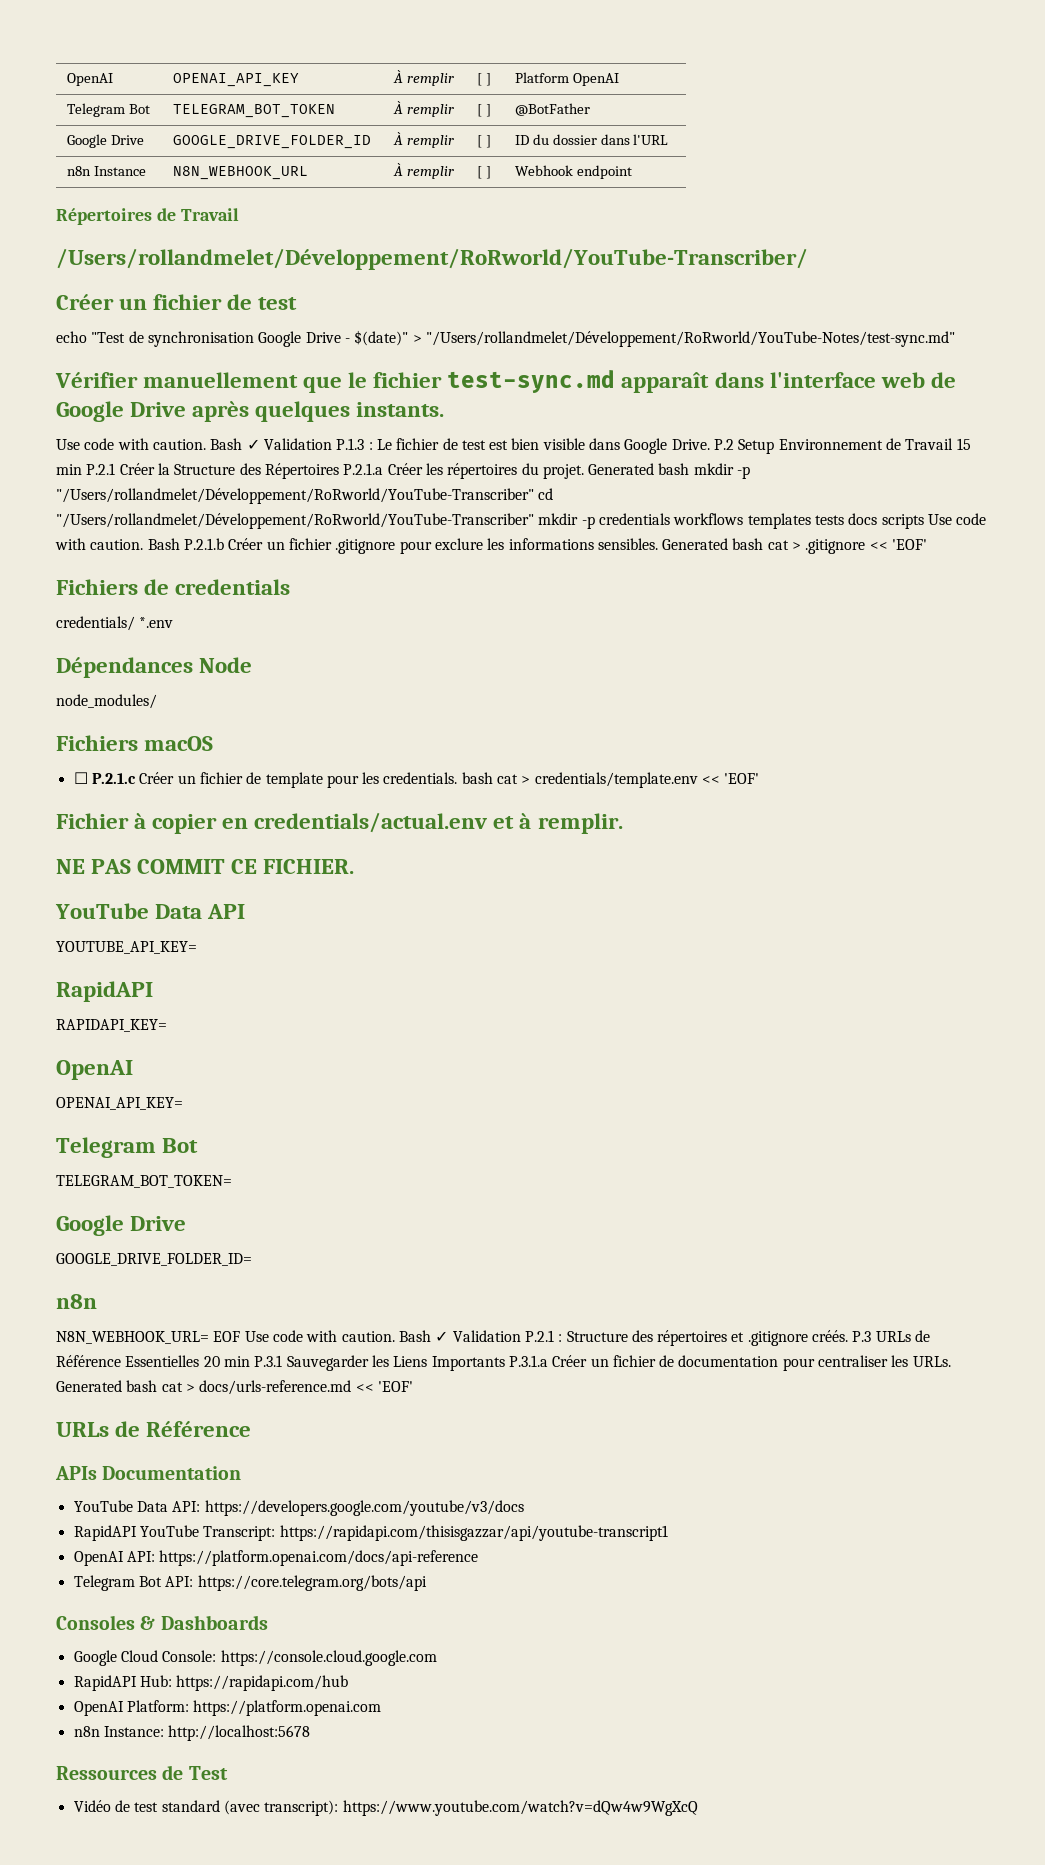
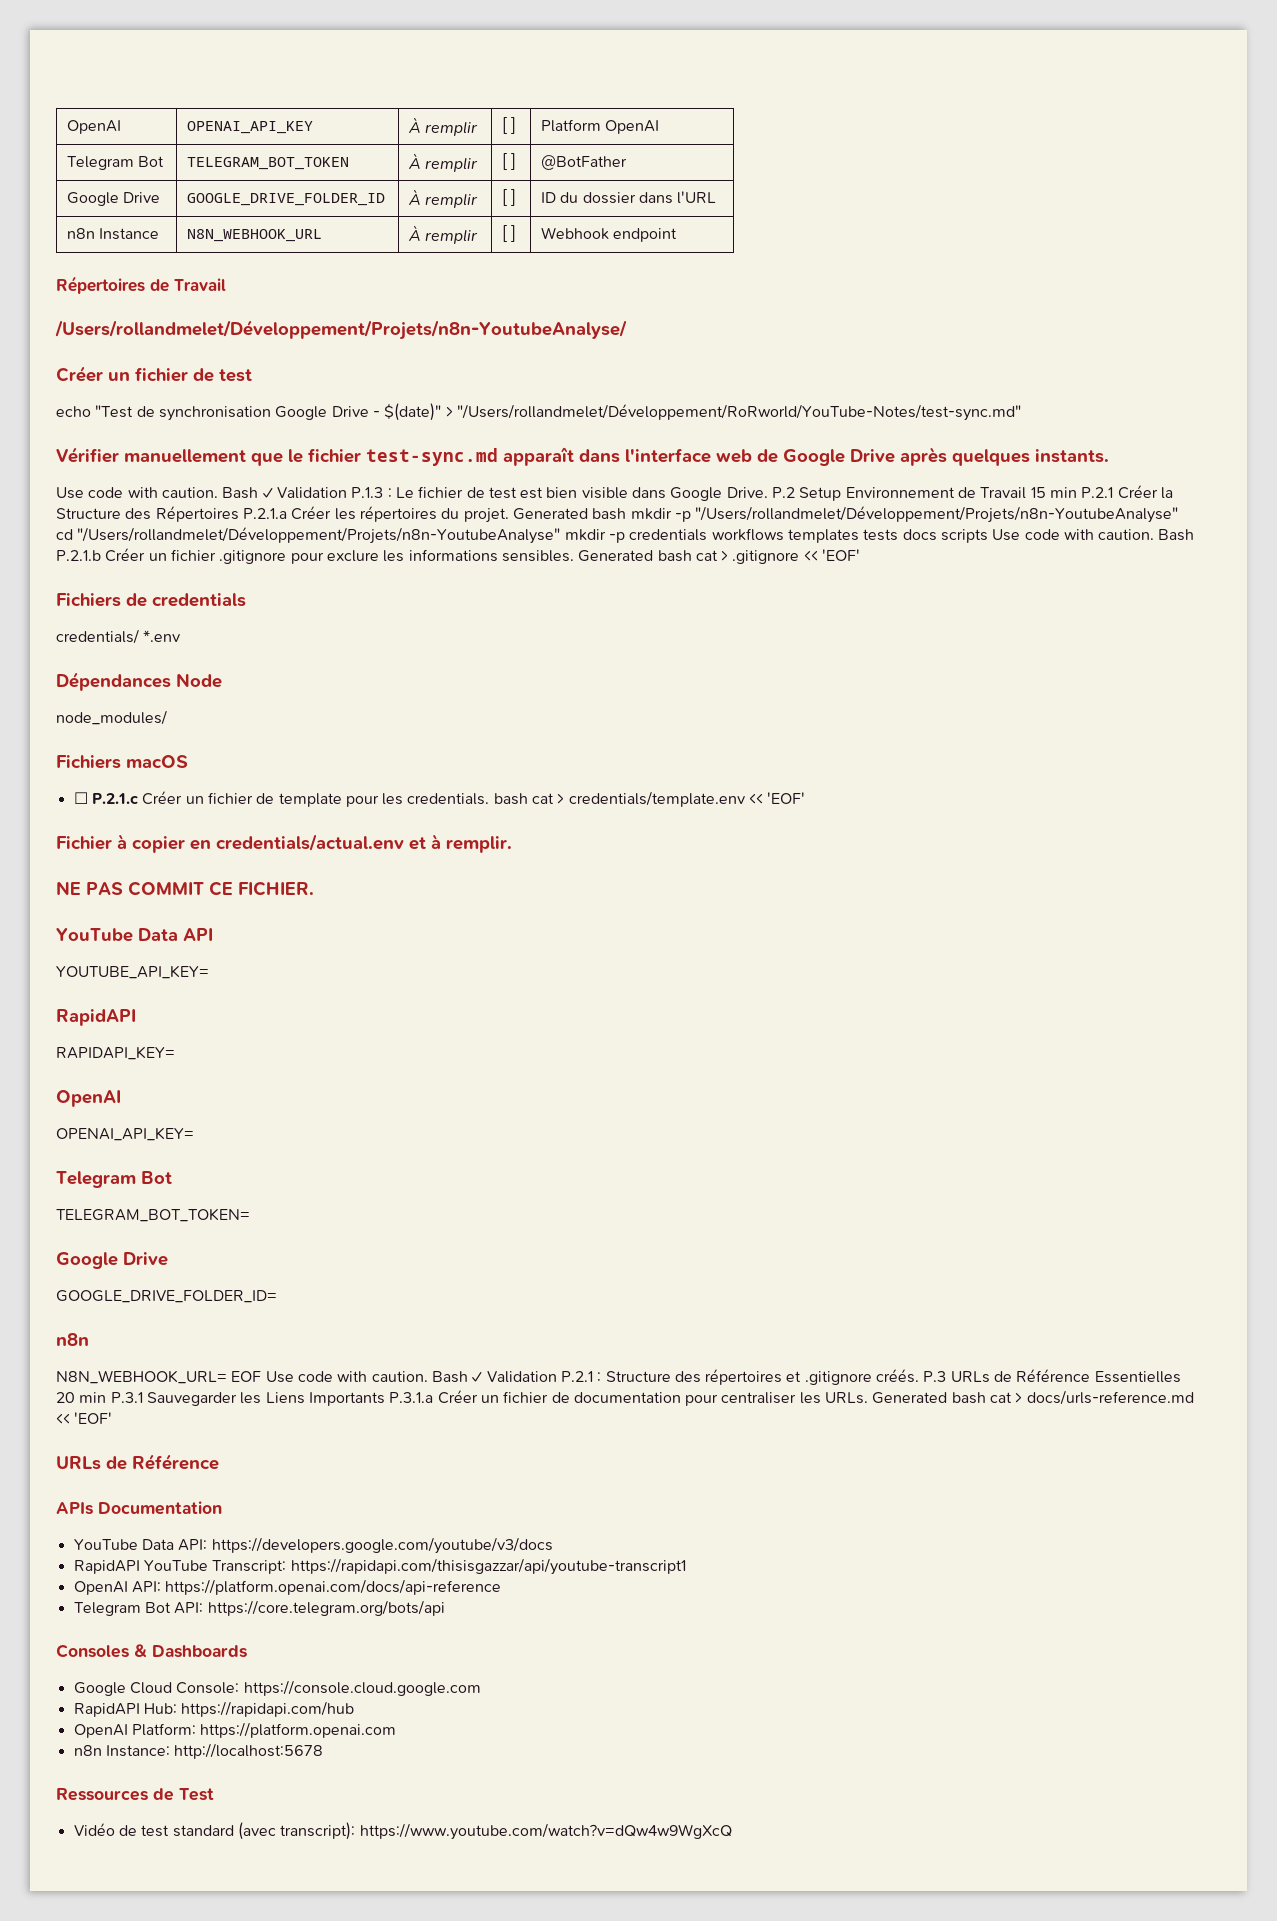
- /Users/rollandmelet/Développement/RoRworld/YouTube-Transcriber/
+ /Users/rollandmelet/Développement/Projets/n8n-YoutubeAnalyse/
- Generated bash mkdir -p "/Users/rollandmelet/Développement/RoRworld/YouTube-Transcriber" cd "/Users/rollandmelet/Développement/RoRworld/YouTube-Transcriber" mkdir -p credentials workflows templates tests docs scripts Use code with caution.
+ Generated bash mkdir -p "/Users/rollandmelet/Développement/Projets/n8n-YoutubeAnalyse" cd "/Users/rollandmelet/Développement/Projets/n8n-YoutubeAnalyse" mkdir -p credentials workflows templates tests docs scripts Use code with caution.

